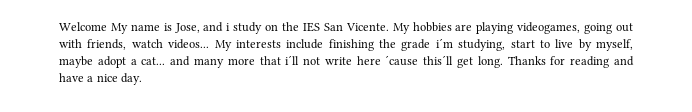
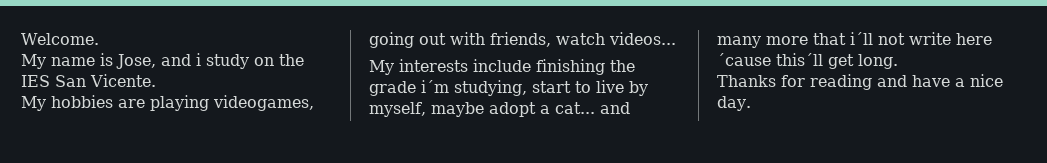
- Welcome My name is Jose, and i study on the IES San Vicente. My hobbies are playing videogames, going out with friends, watch videos... My interests include finishing the grade i´m studying, start to live by myself, maybe adopt a cat... and many more that i´ll not write here ´cause this´ll get long. Thanks for reading and have a nice day.
+ Welcome.
+ My name is Jose, and i study on the IES San Vicente.
+ My hobbies are playing videogames, going out with friends, watch videos...
+ My interests include finishing the grade i´m studying, start to live by myself, maybe adopt a cat... and many more that i´ll not write here ´cause this´ll get long.
+ Thanks for reading and have a nice day.

